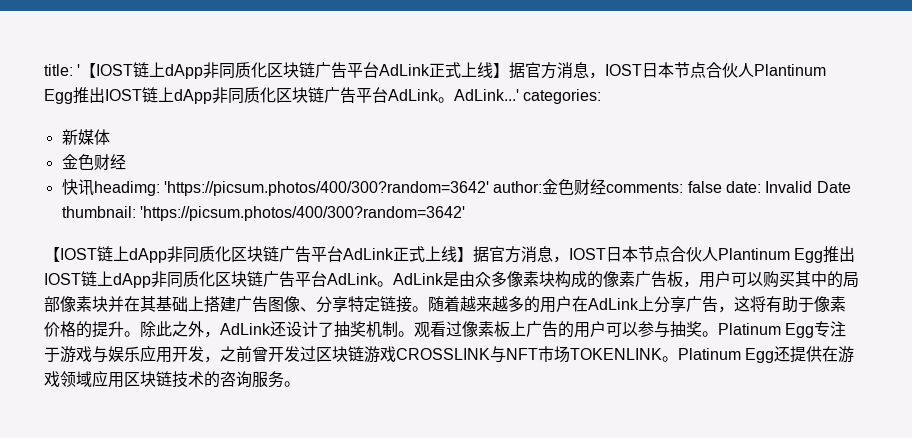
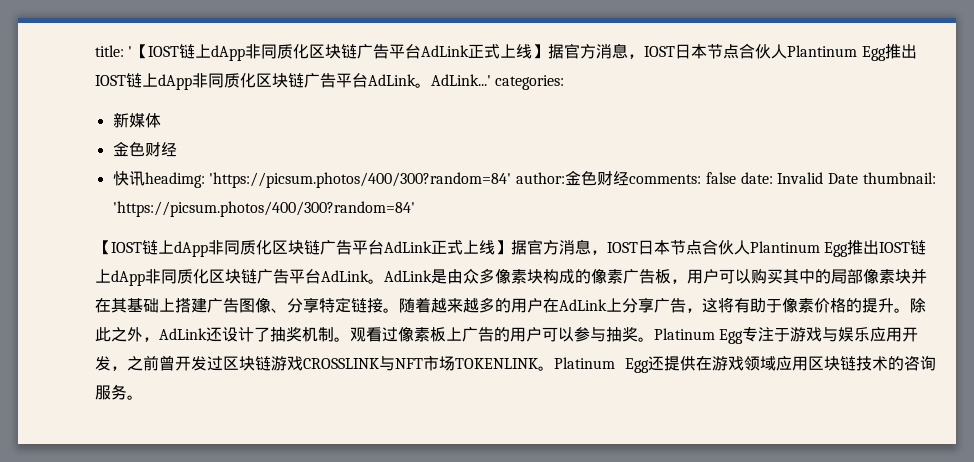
- 快讯headimg: 'https://picsum.photos/400/300?random=3642' author:金色财经comments: false date: Invalid Date thumbnail: 'https://picsum.photos/400/300?random=3642'
+ 快讯headimg: 'https://picsum.photos/400/300?random=84' author:金色财经comments: false date: Invalid Date thumbnail: 'https://picsum.photos/400/300?random=84'

